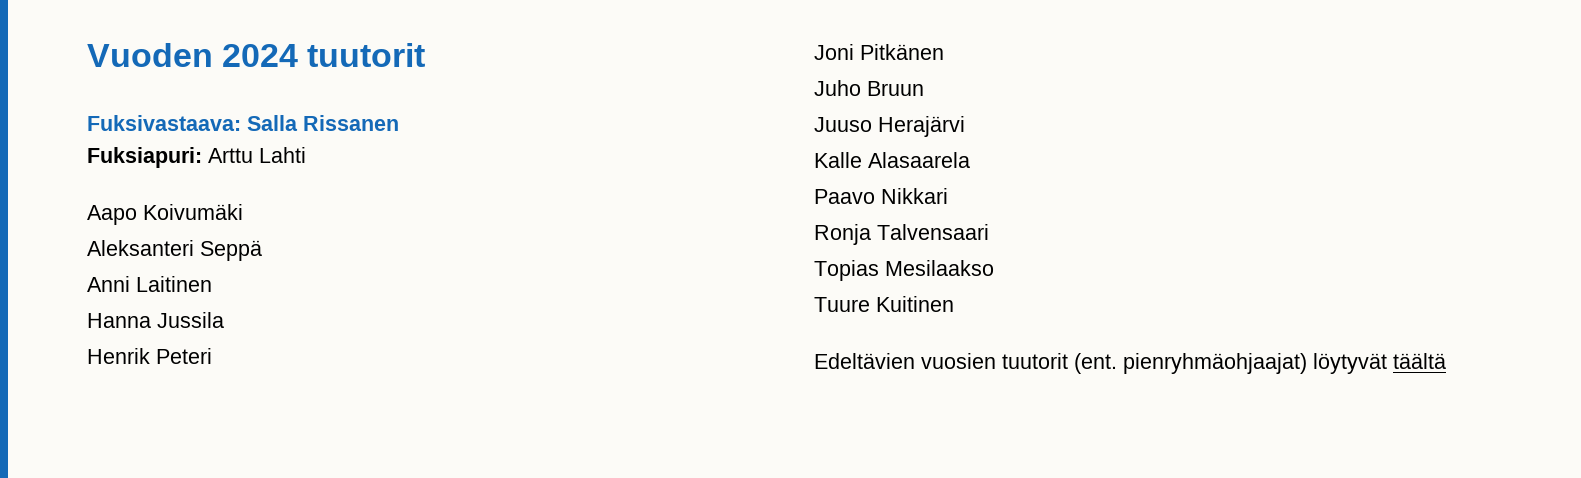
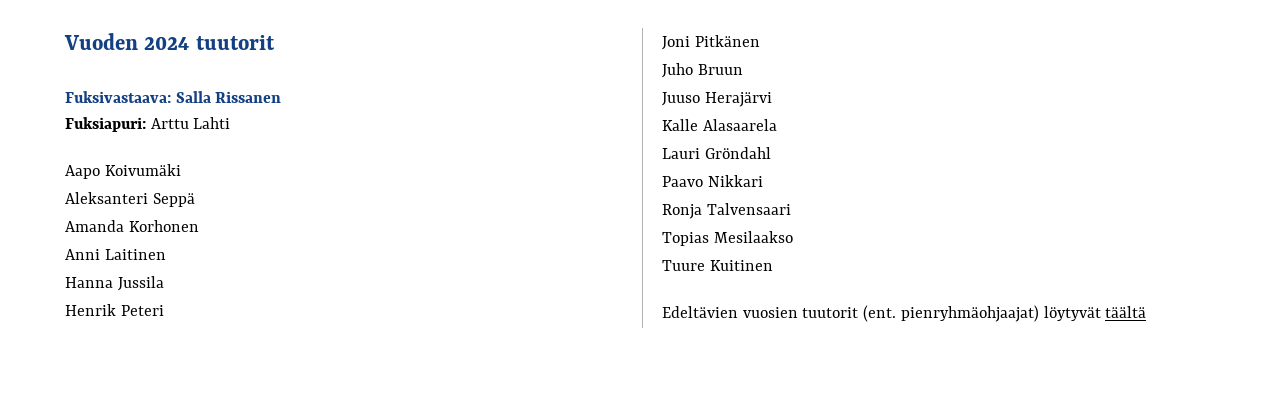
+ Amanda Korhonen
+ Lauri Gröndahl

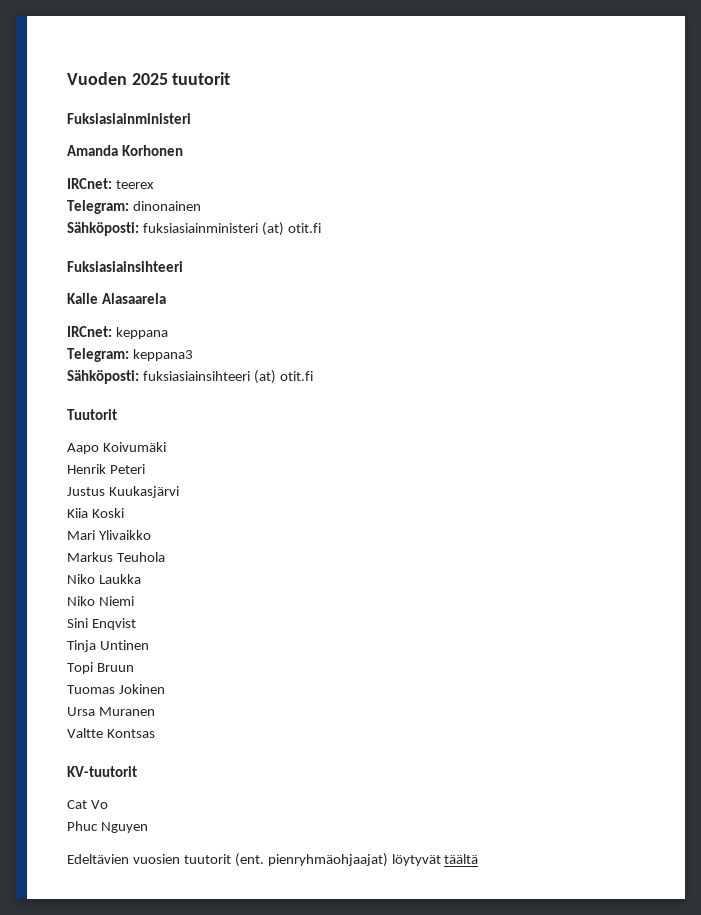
- Vuoden 2024 tuutorit
+ Vuoden 2025 tuutorit
- Fuksivastaava: Salla Rissanen
- Fuksiapuri: Arttu Lahti
+ Fuksiasiainministeri
+ Amanda Korhonen
+ IRCnet: teerex
+ Telegram: dinonainen
+ Sähköposti: fuksiasiainministeri (at) otit.fi
+ Fuksiasiainsihteeri
+ Kalle Alasaarela
+ IRCnet: keppana
+ Telegram: keppana3
+ Sähköposti: fuksiasiainsihteeri (at) otit.fi
+ Tuutorit
  Aapo Koivumäki
- Aleksanteri Seppä
- Amanda Korhonen
- Anni Laitinen
- Hanna Jussila
  Henrik Peteri
- Joni Pitkänen
- Juho Bruun
- Juuso Herajärvi
- Kalle Alasaarela
- Lauri Gröndahl
- Paavo Nikkari
- Ronja Talvensaari
- Topias Mesilaakso
- Tuure Kuitinen
+ Justus Kuukasjärvi
+ Kiia Koski
+ Mari Ylivaikko
+ Markus Teuhola
+ Niko Laukka
+ Niko Niemi
+ Sini Enqvist
+ Tinja Untinen
+ Topi Bruun
+ Tuomas Jokinen
+ Ursa Muranen
+ Valtte Kontsas
+ KV-tuutorit
+ Cat Vo
+ Phuc Nguyen

